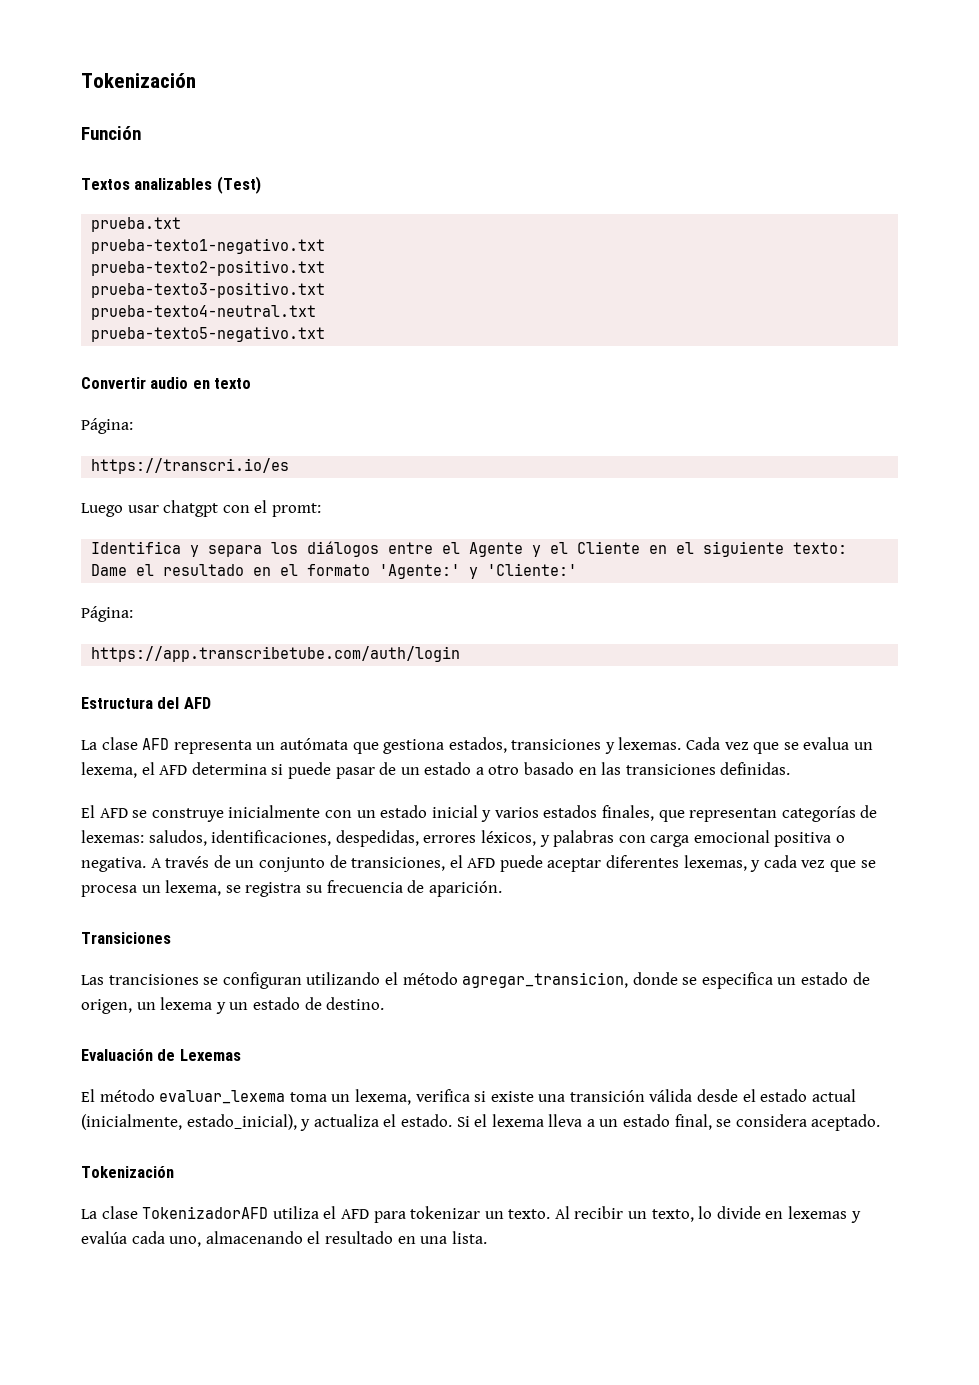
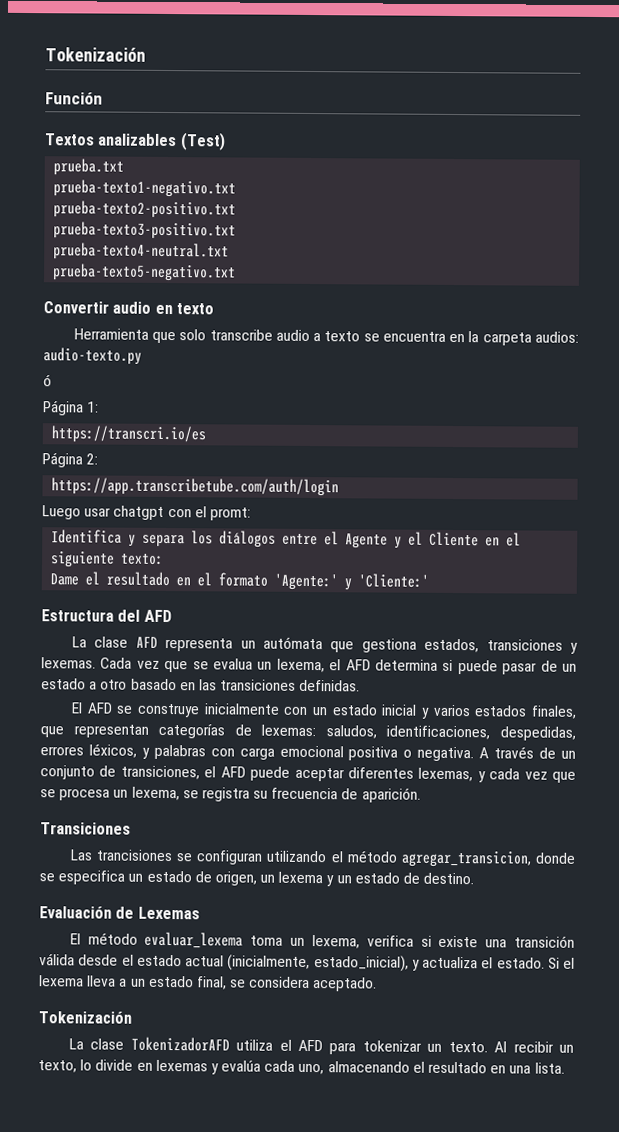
  Convertir audio en texto
- Página:
+ Herramienta que solo transcribe audio a texto se encuentra en la carpeta audios: audio-texto.py
+ ó
+ Página 1:
  https://transcri.io/es
+ Página 2:
+ https://app.transcribetube.com/auth/login
  Dame el resultado en el formato 'Agente:' y 'Cliente:'
- Página:
- https://app.transcribetube.com/auth/login

